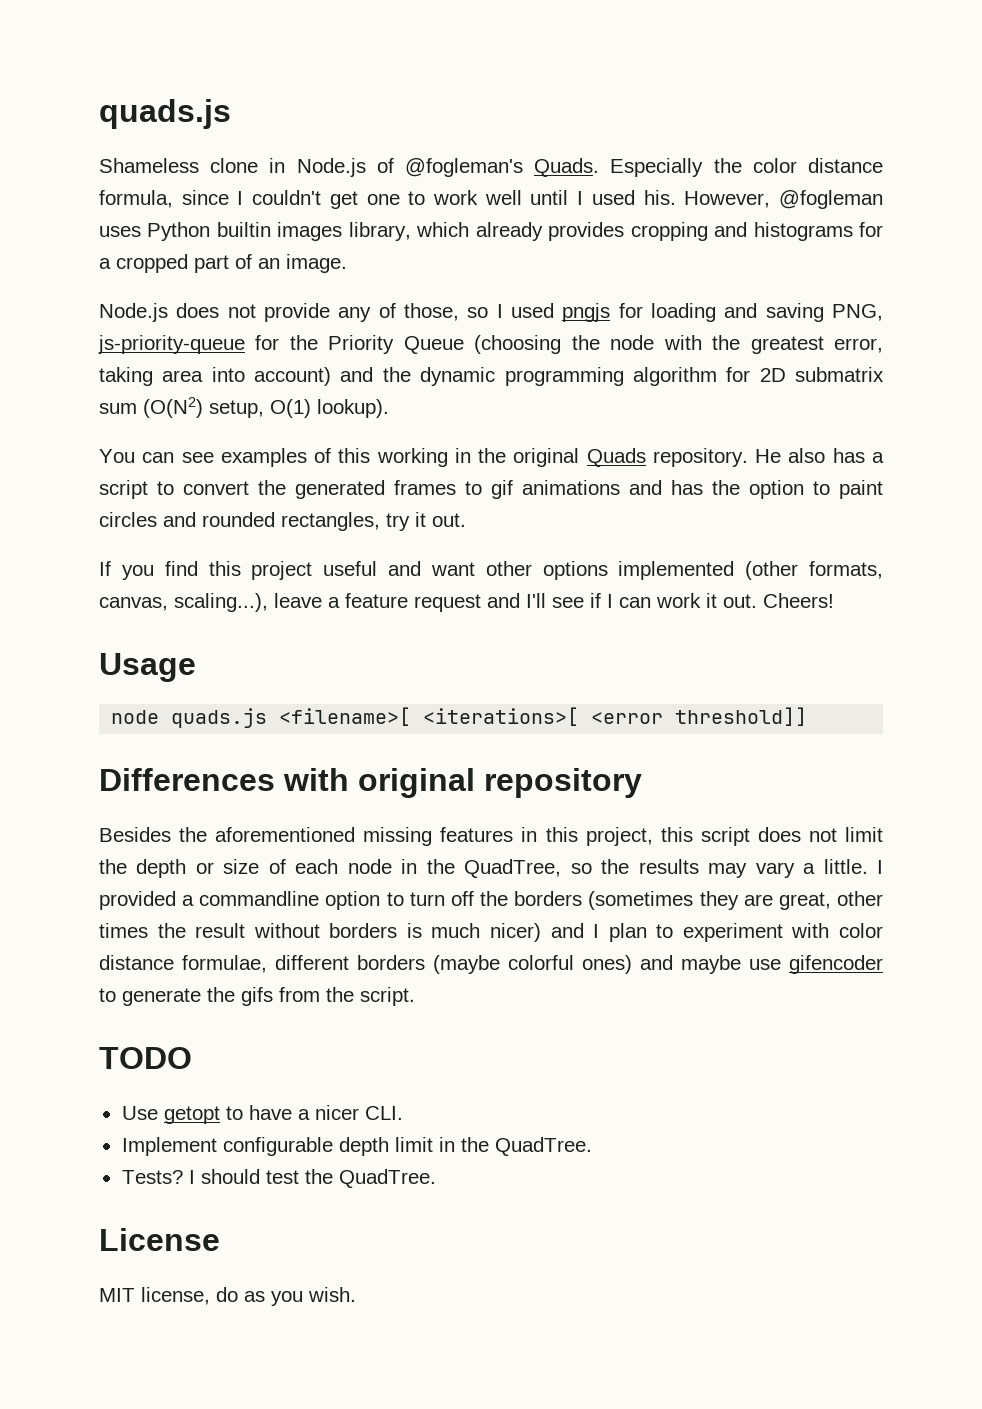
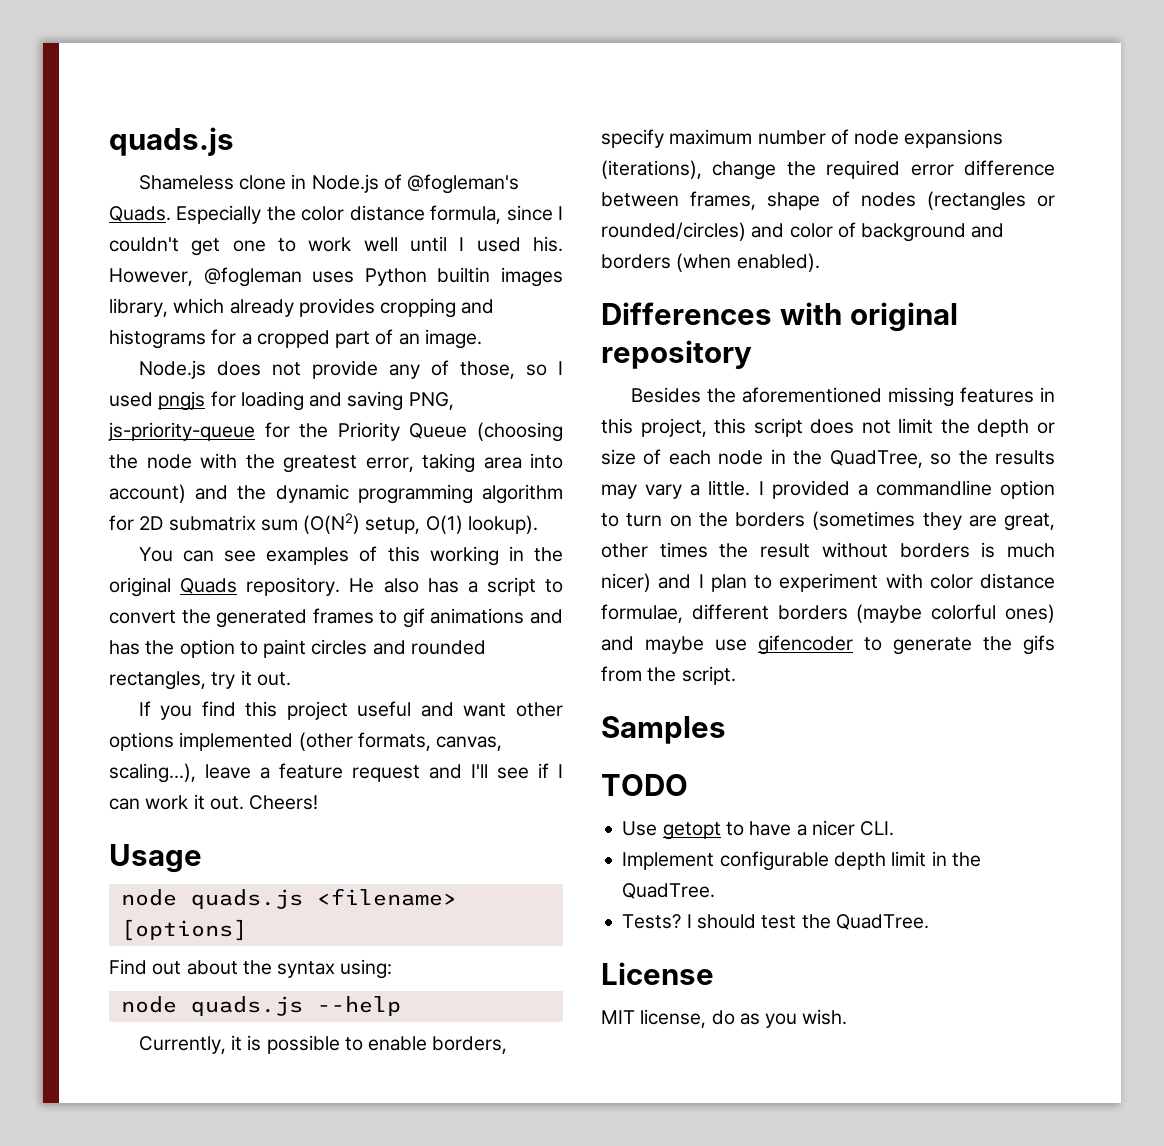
- node quads.js <filename>[ <iterations>[ <error threshold]]
+ node quads.js <filename> [options]
+ Find out about the syntax using:
+ node quads.js --help
+ Currently, it is possible to enable borders, specify maximum number of node expansions (iterations), change the required error difference between frames, shape of nodes (rectangles or rounded/circles) and color of background and borders (when enabled).
- I provided a commandline option to turn off the borders (sometimes they are great, other times the result without borders is much nicer) and I plan to experiment with color distance formulae, different borders (maybe colorful ones) and maybe use gifencoder to generate the gifs from the script.
+ I provided a commandline option to turn on the borders (sometimes they are great, other times the result without borders is much nicer) and I plan to experiment with color distance formulae, different borders (maybe colorful ones) and maybe use gifencoder to generate the gifs from the script.
+ Samples

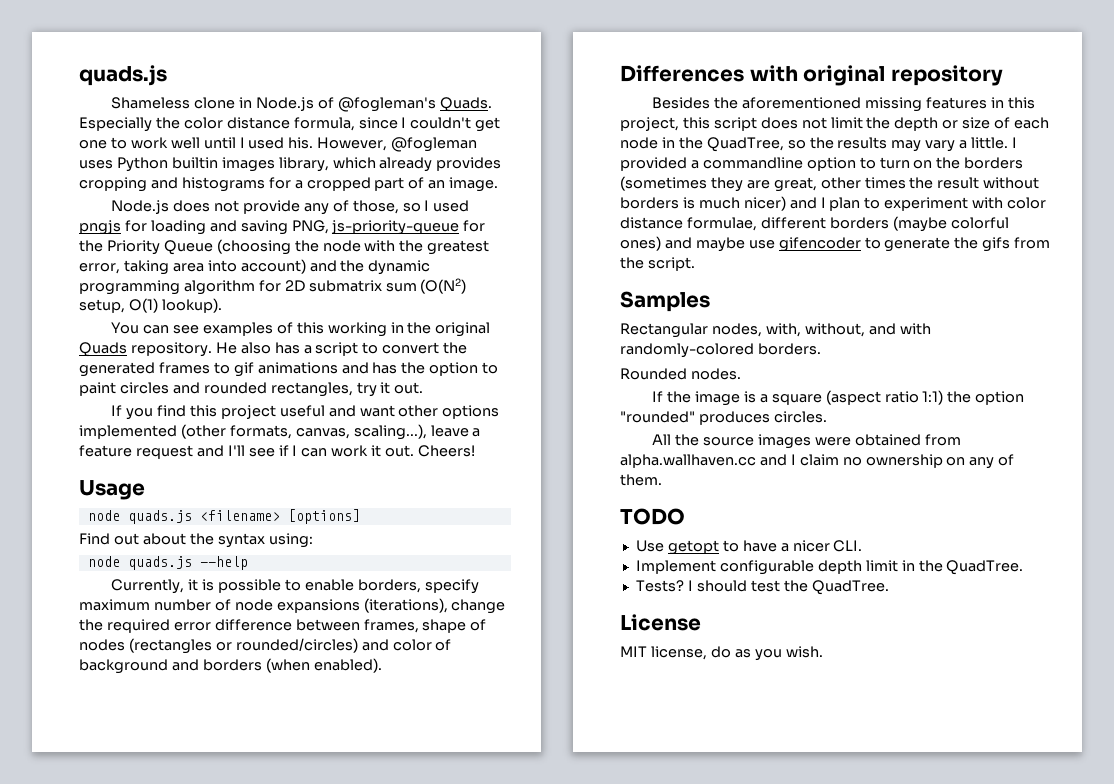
+ Rectangular nodes, with, without, and with randomly-colored borders.
+ Rounded nodes.
+ If the image is a square (aspect ratio 1:1) the option "rounded" produces circles.
+ All the source images were obtained from alpha.wallhaven.cc and I claim no ownership on any of them.

